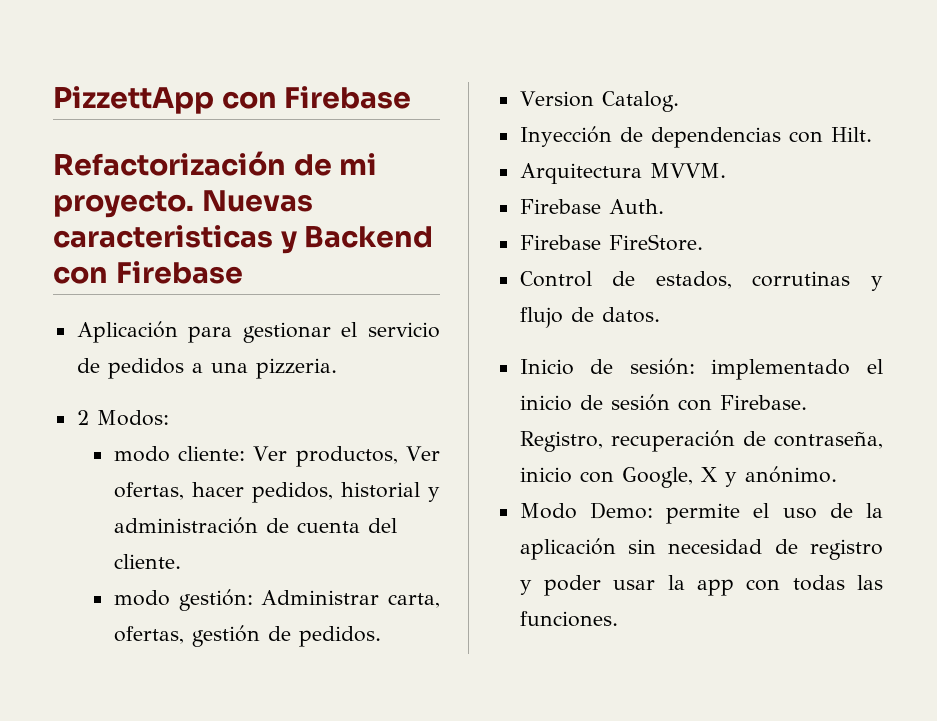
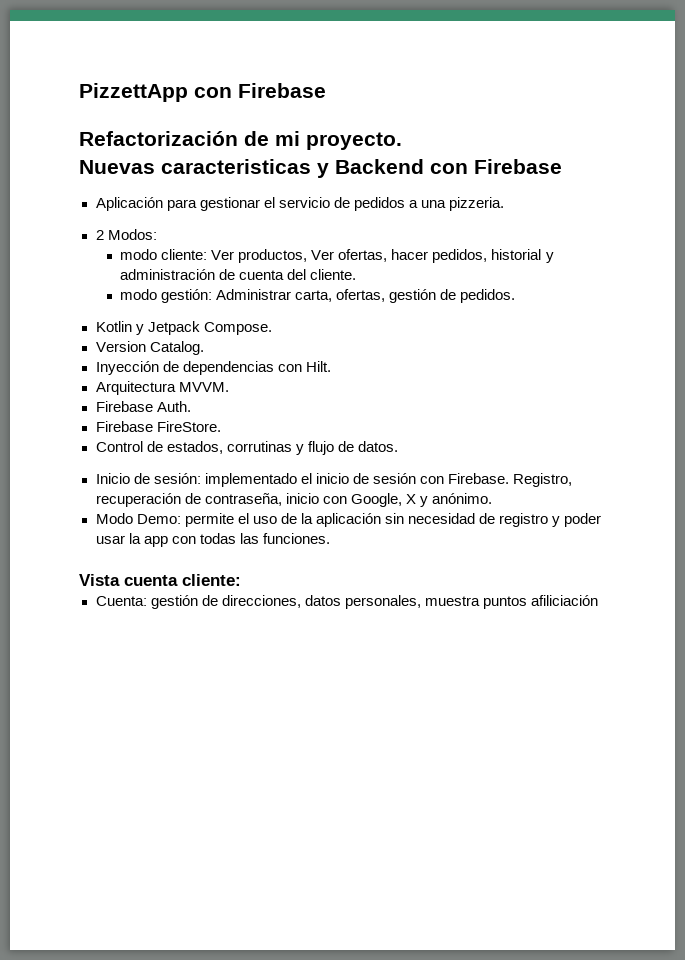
- Refactorización de mi proyecto. Nuevas caracteristicas y Backend con Firebase
+ Refactorización de mi proyecto.
+ Nuevas caracteristicas y Backend con Firebase
+ Kotlin y Jetpack Compose.
+ Vista cuenta cliente:
+ Cuenta: gestión de direcciones, datos personales, muestra puntos afiliciación

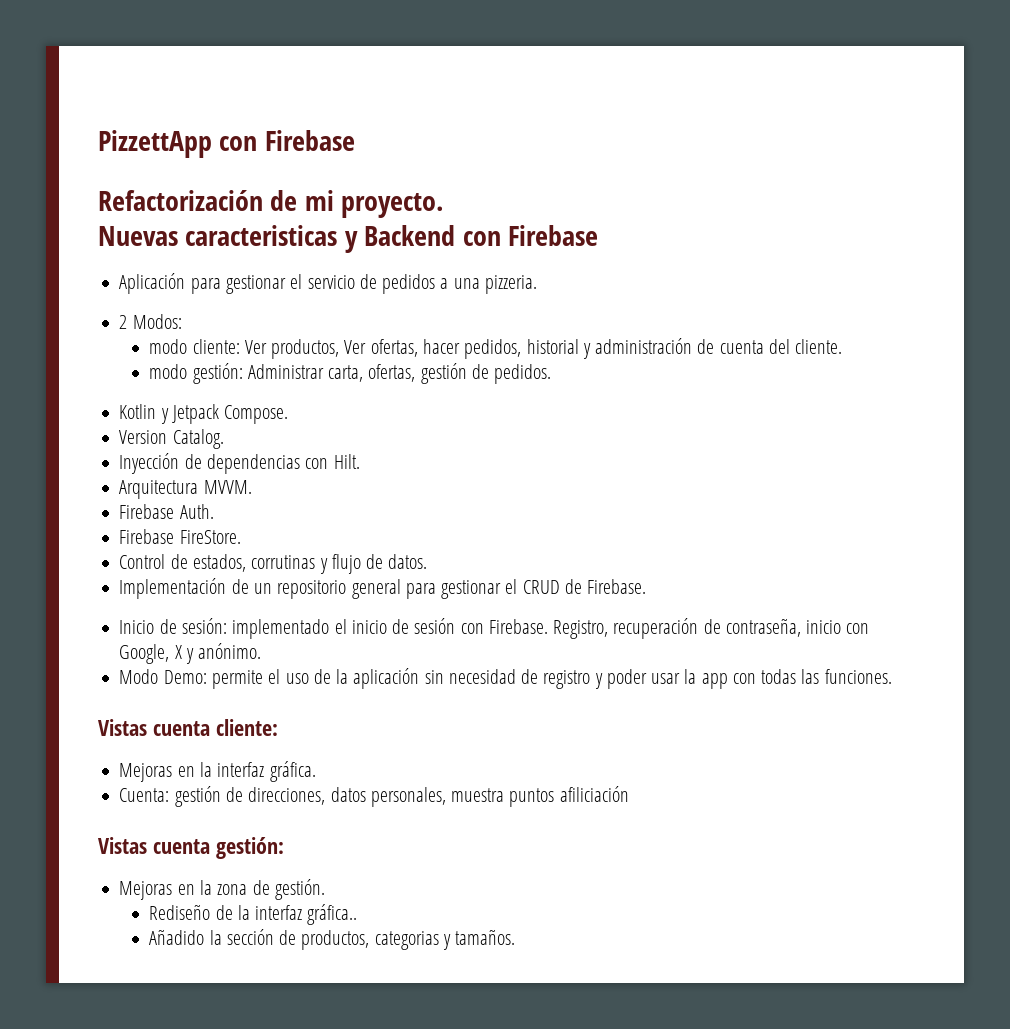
+ Implementación de un repositorio general para gestionar el CRUD de Firebase.
- Vista cuenta cliente:
+ Vistas cuenta cliente:
+ Mejoras en la interfaz gráfica.
+ Vistas cuenta gestión:
+ Mejoras en la zona de gestión.
+ Rediseño de la interfaz gráfica..
+ Añadido la sección de productos, categorias y tamaños.

